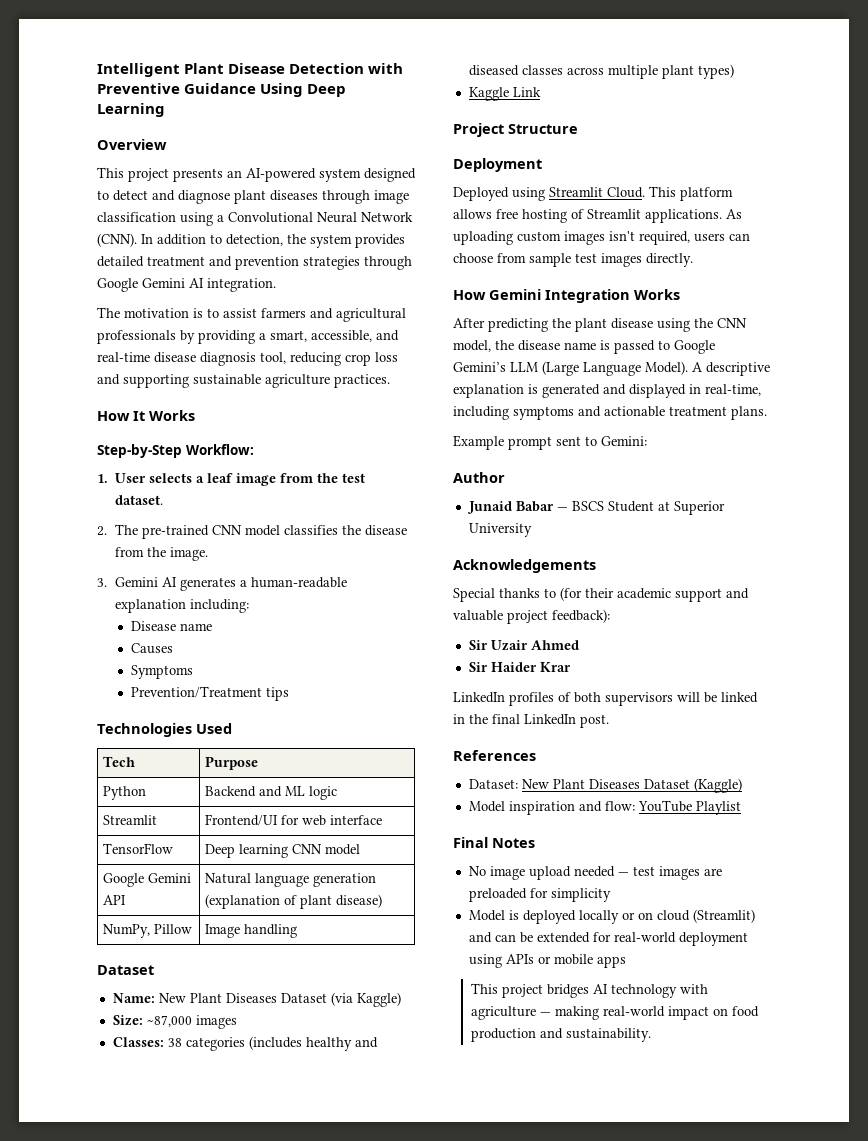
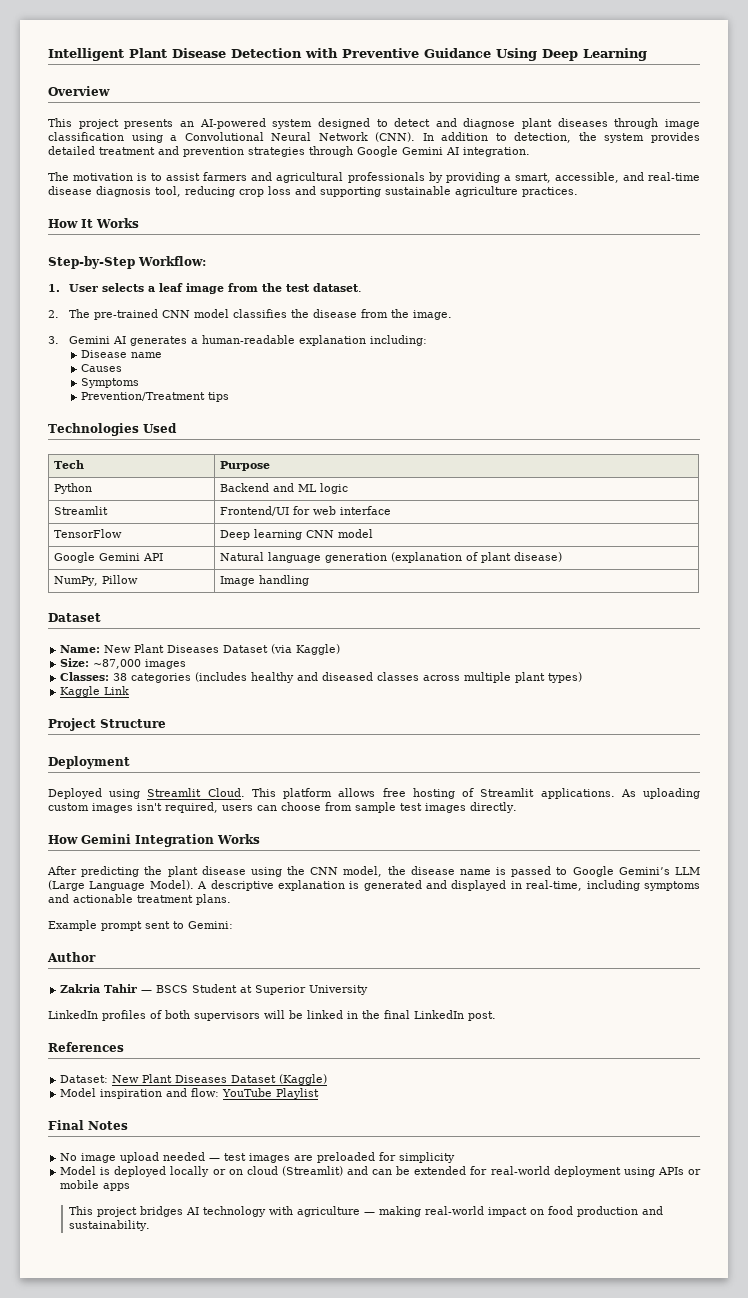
- Junaid Babar — BSCS Student at Superior University
+ Zakria Tahir — BSCS Student at Superior University
- Acknowledgements
- Special thanks to (for their academic support and valuable project feedback):
- Sir Uzair Ahmed
- Sir Haider Krar

